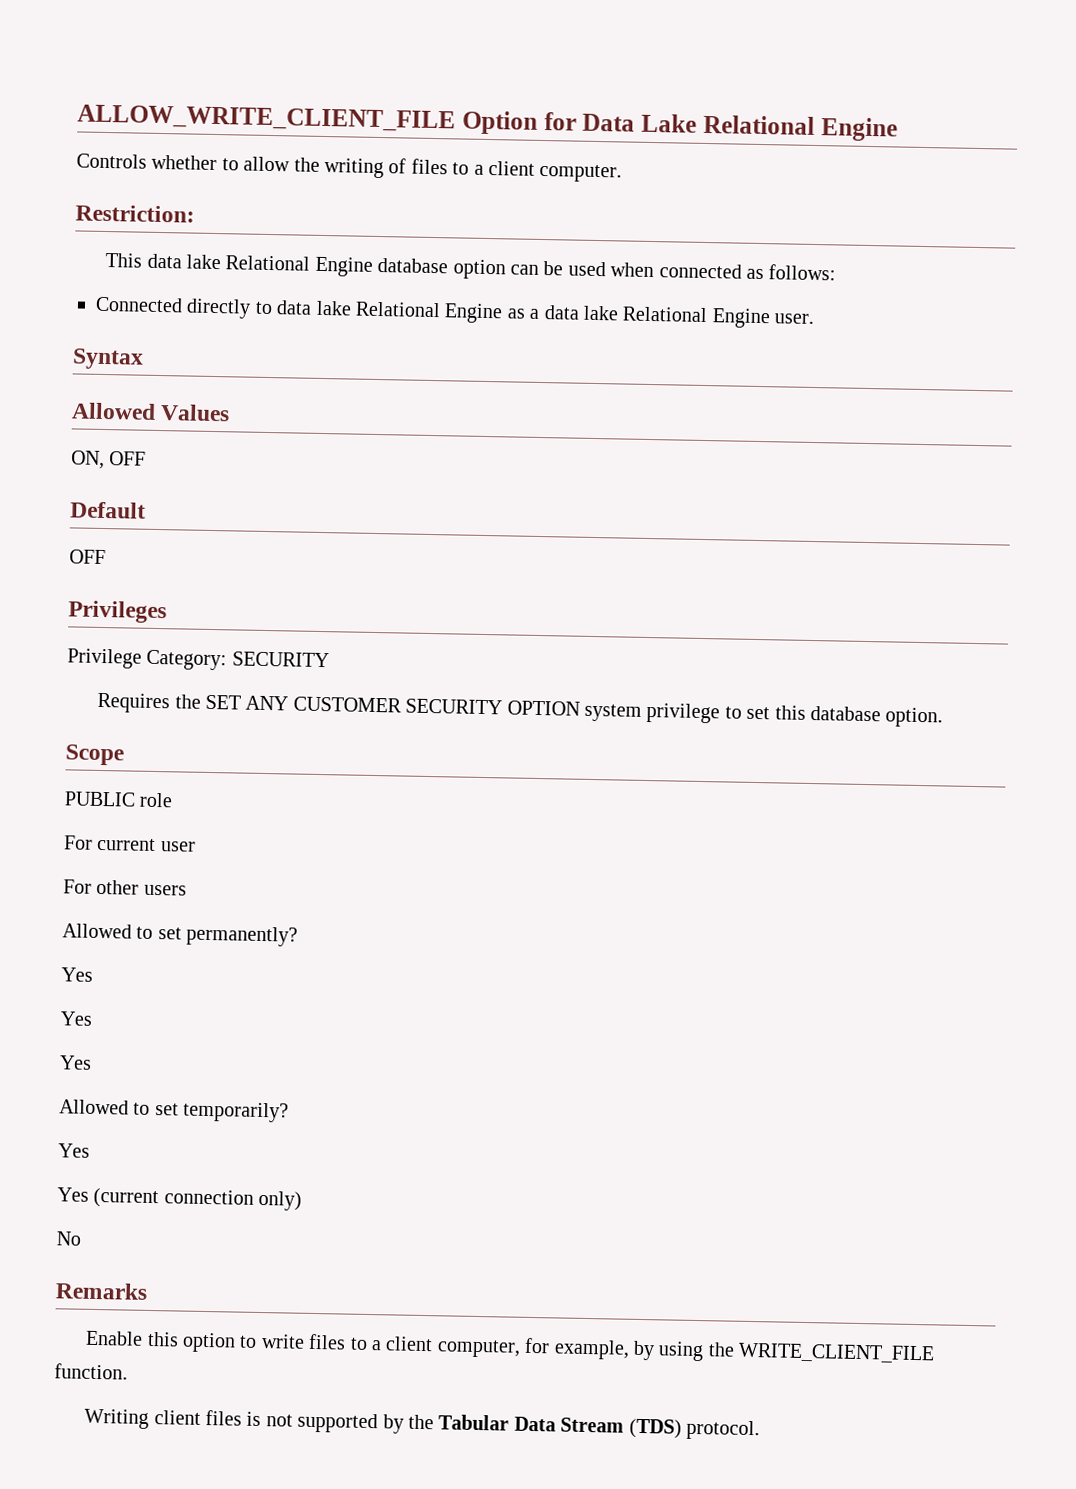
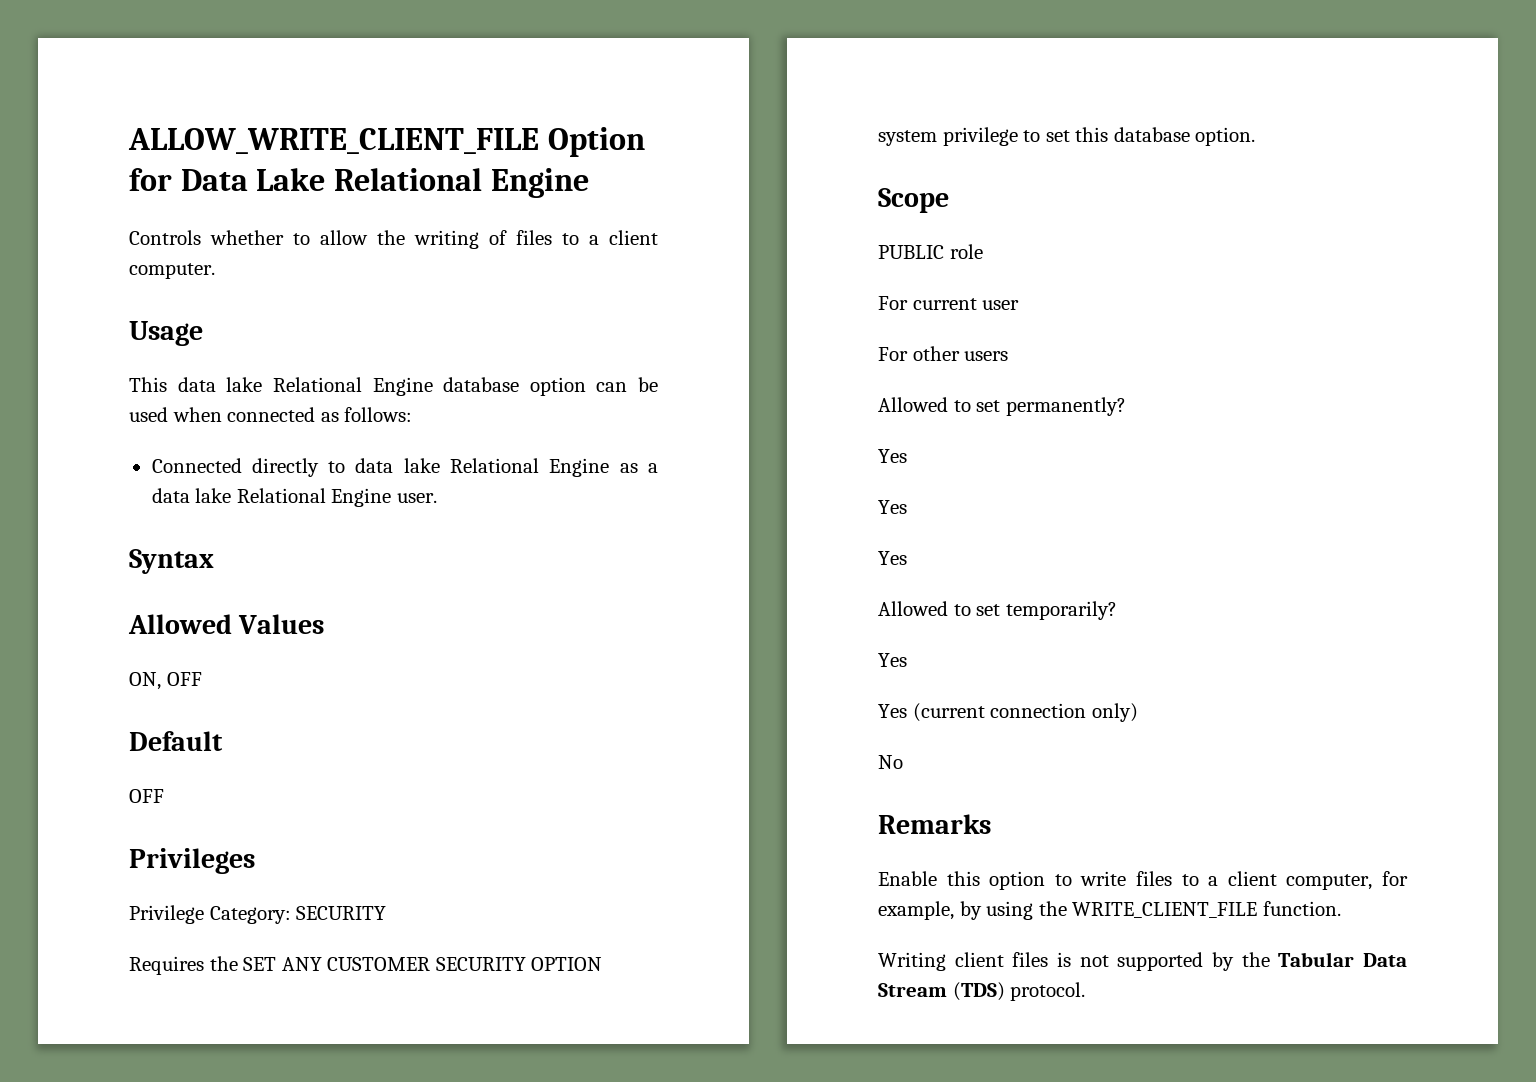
- Restriction:
+ Usage

